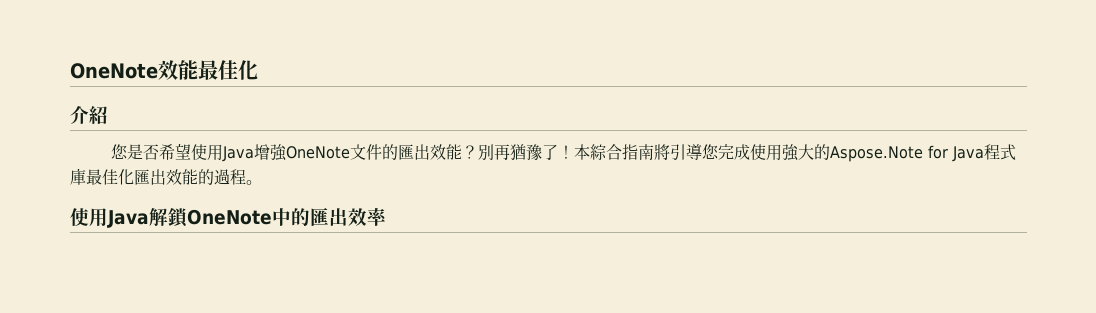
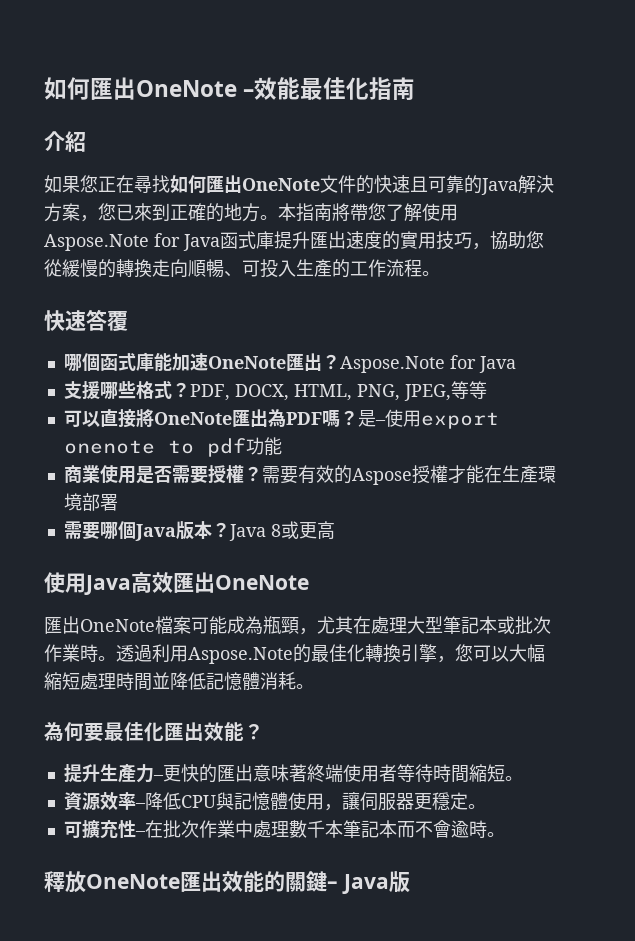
- OneNote效能最佳化
+ 如何匯出OneNote –效能最佳化指南
- 您是否希望使用Java增強OneNote文件的匯出效能？別再猶豫了！本綜合指南將引導您完成使用強大的Aspose.Note for Java程式庫最佳化匯出效能的過程。
- 使用Java解鎖OneNote中的匯出效率
+ 如果您正在尋找如何匯出OneNote文件的快速且可靠的Java解決方案，您已來到正確的地方。本指南將帶您了解使用Aspose.Note for Java函式庫提升匯出速度的實用技巧，協助您從緩慢的轉換走向順暢、可投入生產的工作流程。
+ 快速答覆
+ 哪個函式庫能加速OneNote匯出？Aspose.Note for Java
+ 支援哪些格式？PDF, DOCX, HTML, PNG, JPEG,等等
+ 可以直接將OneNote匯出為PDF嗎？是–使用export onenote to pdf功能
+ 商業使用是否需要授權？需要有效的Aspose授權才能在生產環境部署
+ 需要哪個Java版本？Java 8或更高
+ 使用Java高效匯出OneNote
+ 匯出OneNote檔案可能成為瓶頸，尤其在處理大型筆記本或批次作業時。透過利用Aspose.Note的最佳化轉換引擎，您可以大幅縮短處理時間並降低記憶體消耗。
+ 為何要最佳化匯出效能？
+ 提升生產力–更快的匯出意味著終端使用者等待時間縮短。
+ 資源效率–降低CPU與記憶體使用，讓伺服器更穩定。
+ 可擴充性–在批次作業中處理數千本筆記本而不會逾時。
+ 釋放OneNote匯出效能的關鍵– Java版

